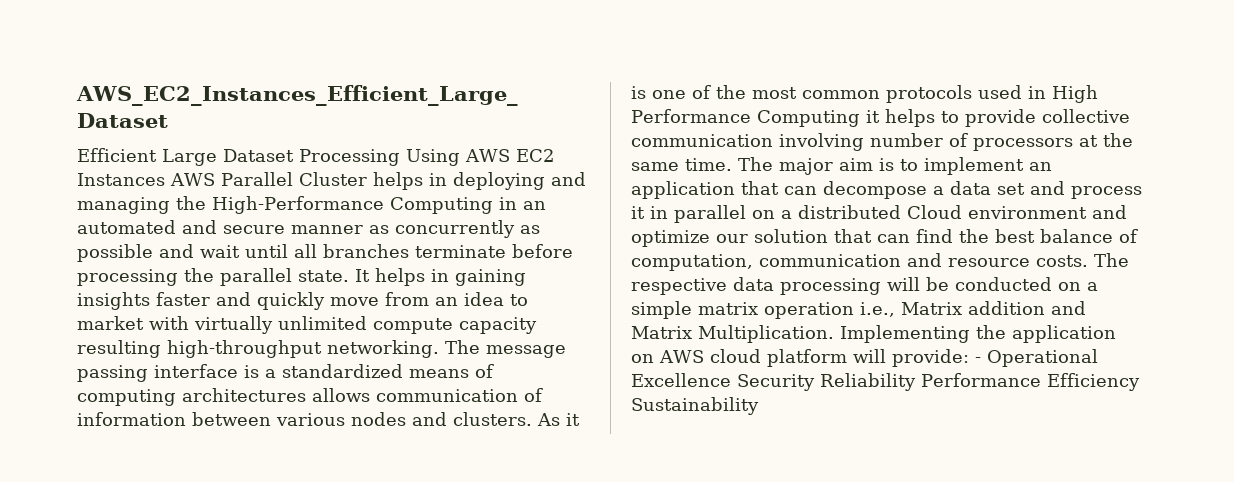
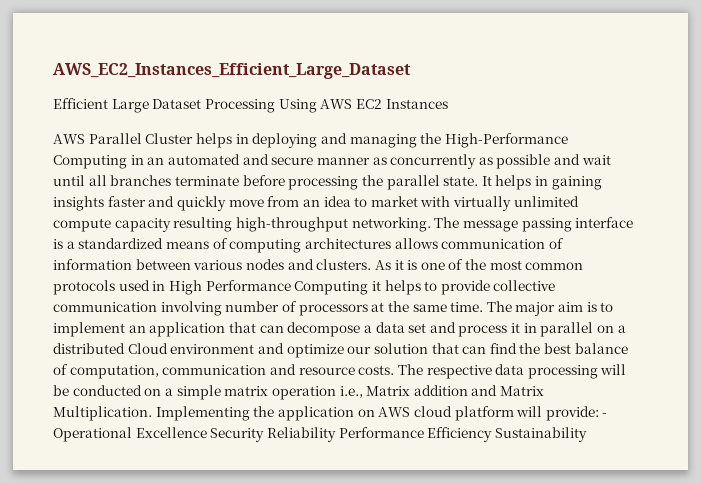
- Efficient Large Dataset Processing Using AWS EC2 Instances AWS Parallel Cluster helps in deploying and managing the High-Performance Computing in an automated and secure manner as concurrently as possible and wait until all branches terminate before processing the parallel state.
+ Efficient Large Dataset Processing Using AWS EC2 Instances
+ AWS Parallel Cluster helps in deploying and managing the High-Performance Computing in an automated and secure manner as concurrently as possible and wait until all branches terminate before processing the parallel state.

